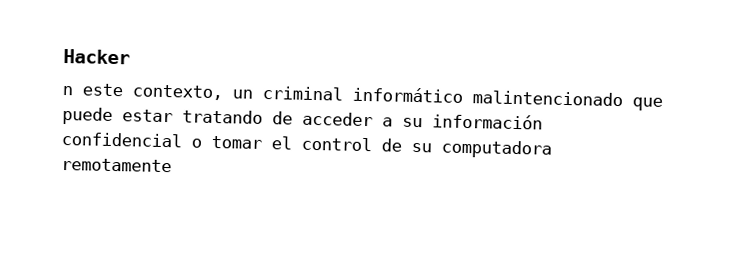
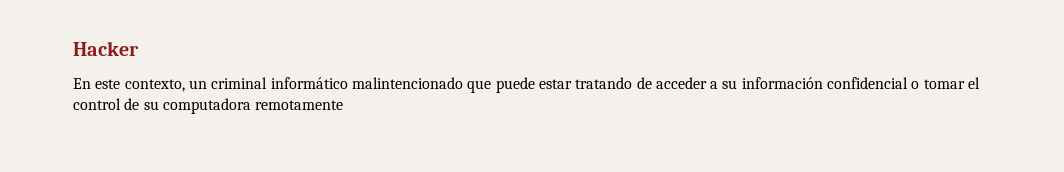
- n este contexto, un criminal informático malintencionado que puede estar tratando de acceder a su información confidencial o tomar el control de su computadora remotamente
+ En este contexto, un criminal informático malintencionado que puede estar tratando de acceder a su información confidencial o tomar el control de su computadora remotamente

